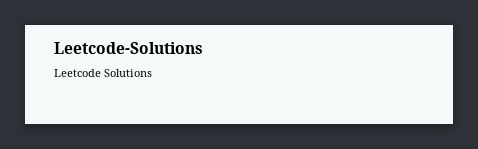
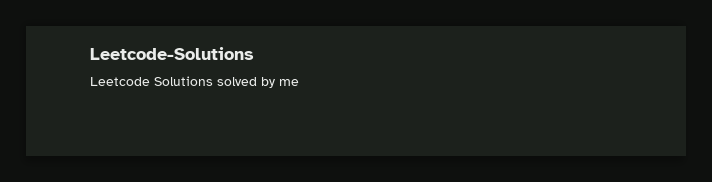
- Leetcode Solutions
+ Leetcode Solutions solved by me

